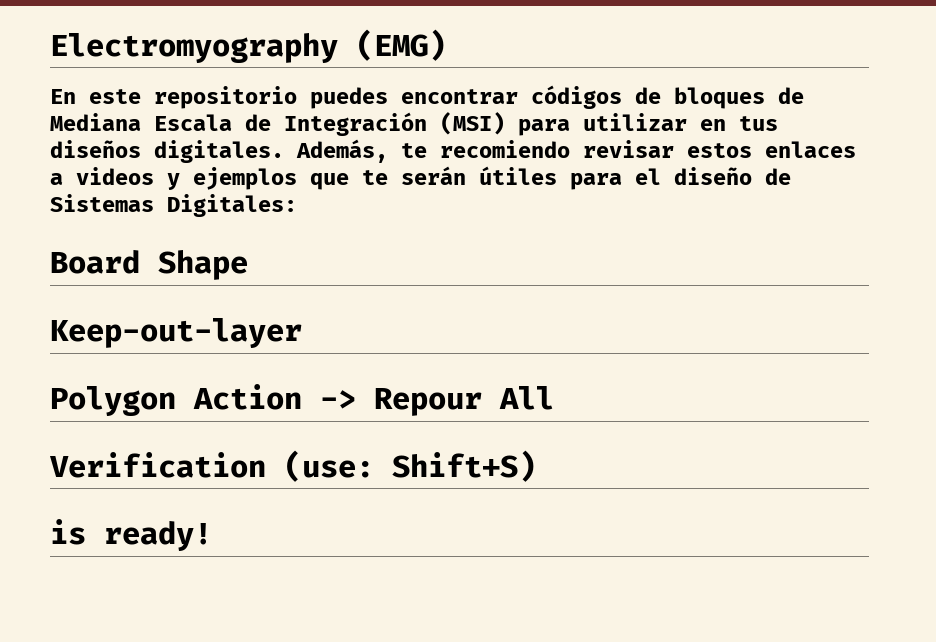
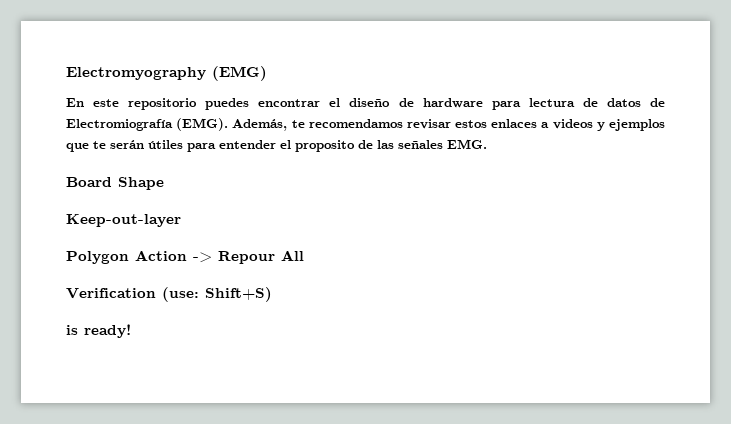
- En este repositorio puedes encontrar códigos de bloques de Mediana Escala de Integración (MSI) para utilizar en tus diseños digitales.
+ En este repositorio puedes encontrar el diseño de hardware para lectura de datos de Electromiografía (EMG).
- Además, te recomiendo revisar estos enlaces a videos y ejemplos que te serán útiles para el diseño de Sistemas Digitales:
+ Además, te recomendamos revisar estos enlaces a videos y ejemplos que te serán útiles para entender el proposito de las señales EMG.

